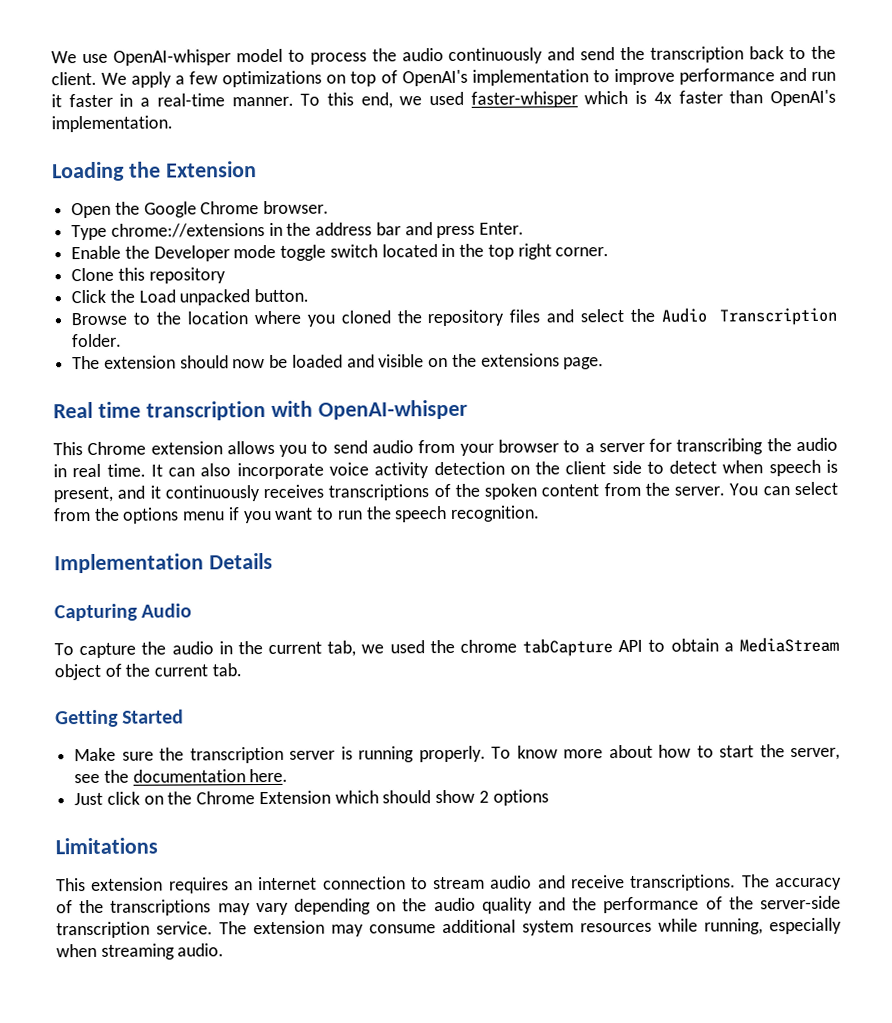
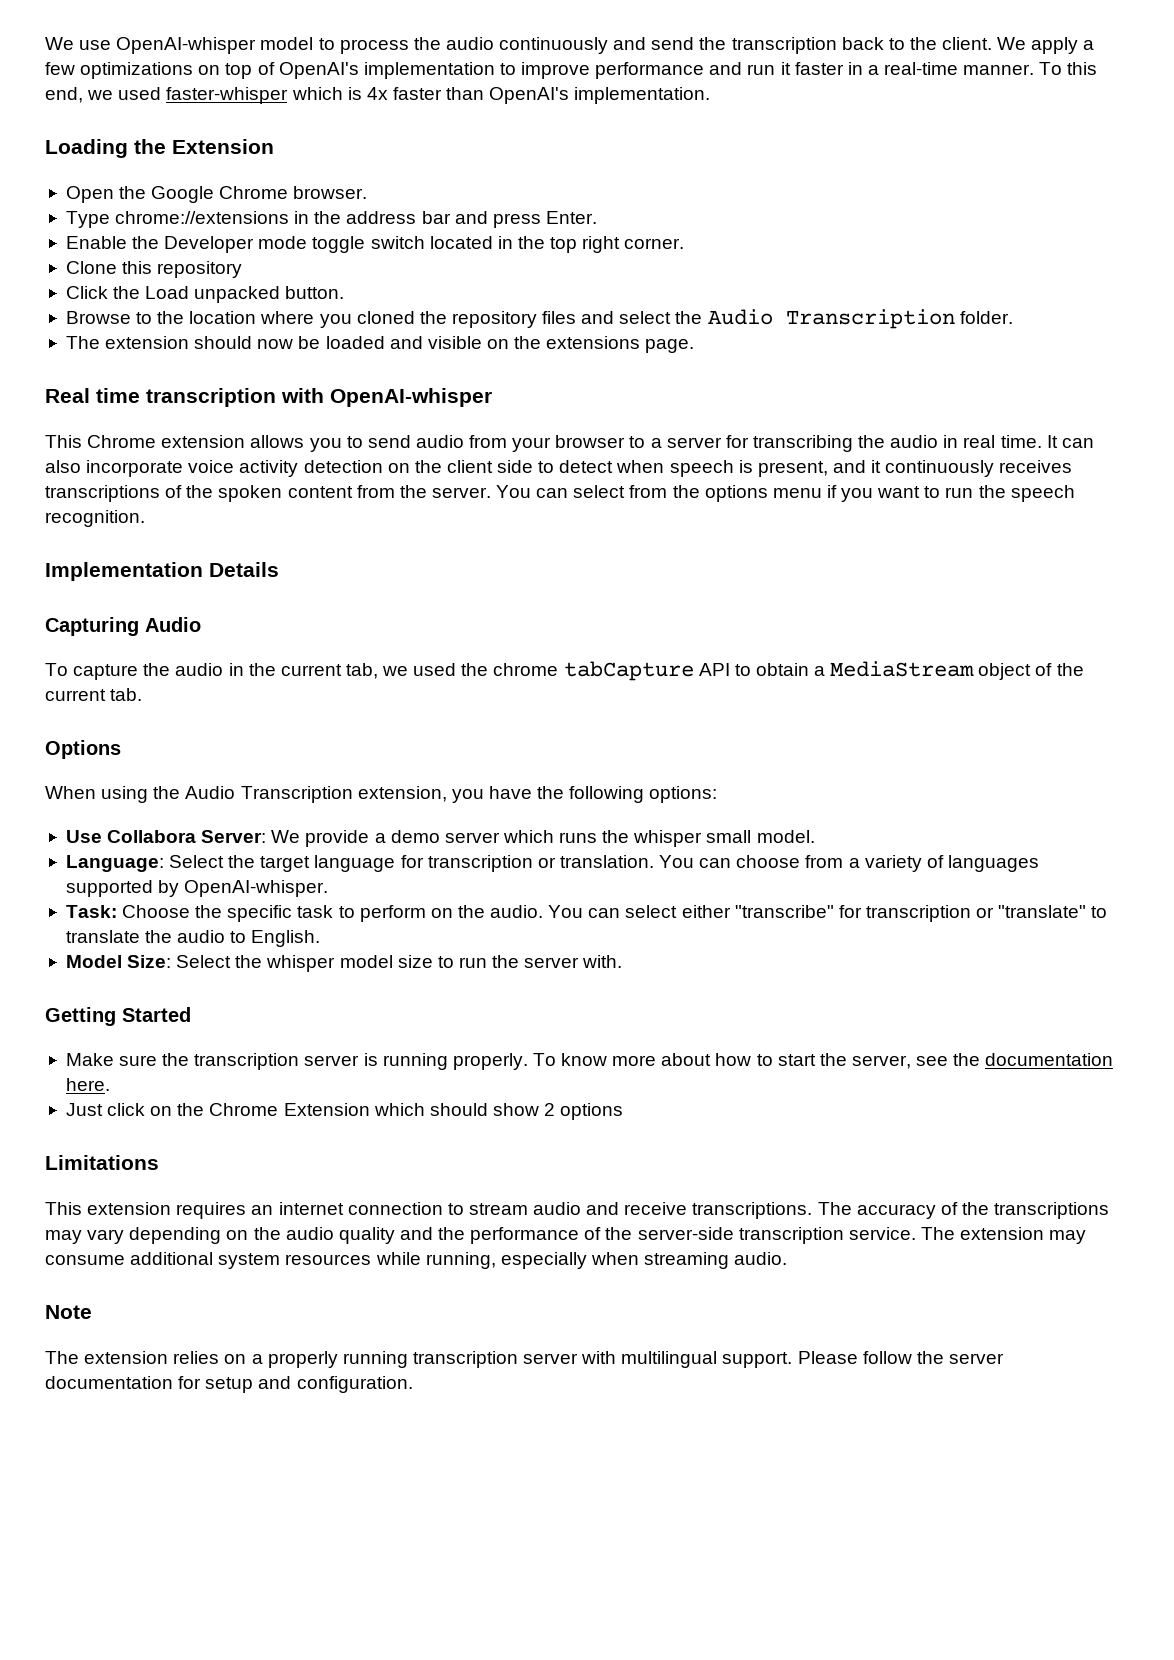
+ Options
+ When using the Audio Transcription extension, you have the following options:
+ Use Collabora Server: We provide a demo server which runs the whisper small model.
+ Language: Select the target language for transcription or translation. You can choose from a variety of languages supported by OpenAI-whisper.
+ Task: Choose the specific task to perform on the audio. You can select either "transcribe" for transcription or "translate" to translate the audio to English.
+ Model Size: Select the whisper model size to run the server with.
+ Note
+ The extension relies on a properly running transcription server with multilingual support. Please follow the server documentation for setup and configuration.

